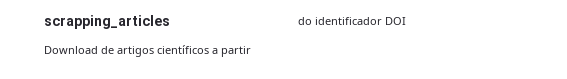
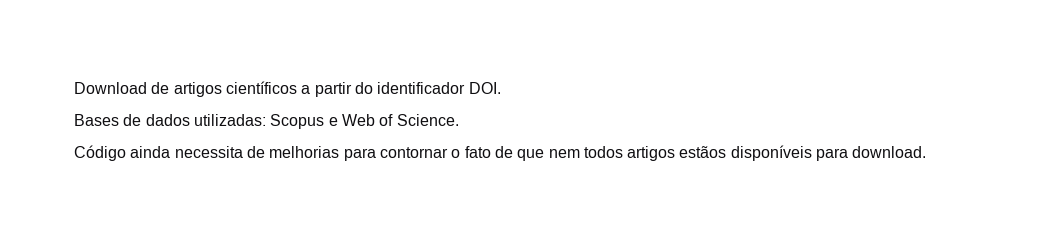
- scrapping_articles
- Download de artigos científicos a partir do identificador DOI
+ Download de artigos científicos a partir do identificador DOI.
+ Bases de dados utilizadas: Scopus e Web of Science.
+ Código ainda necessita de melhorias para contornar o fato de que nem todos artigos estãos disponíveis para download.

